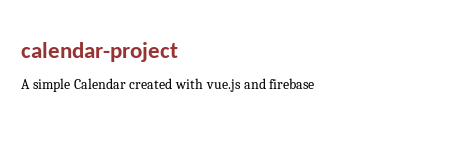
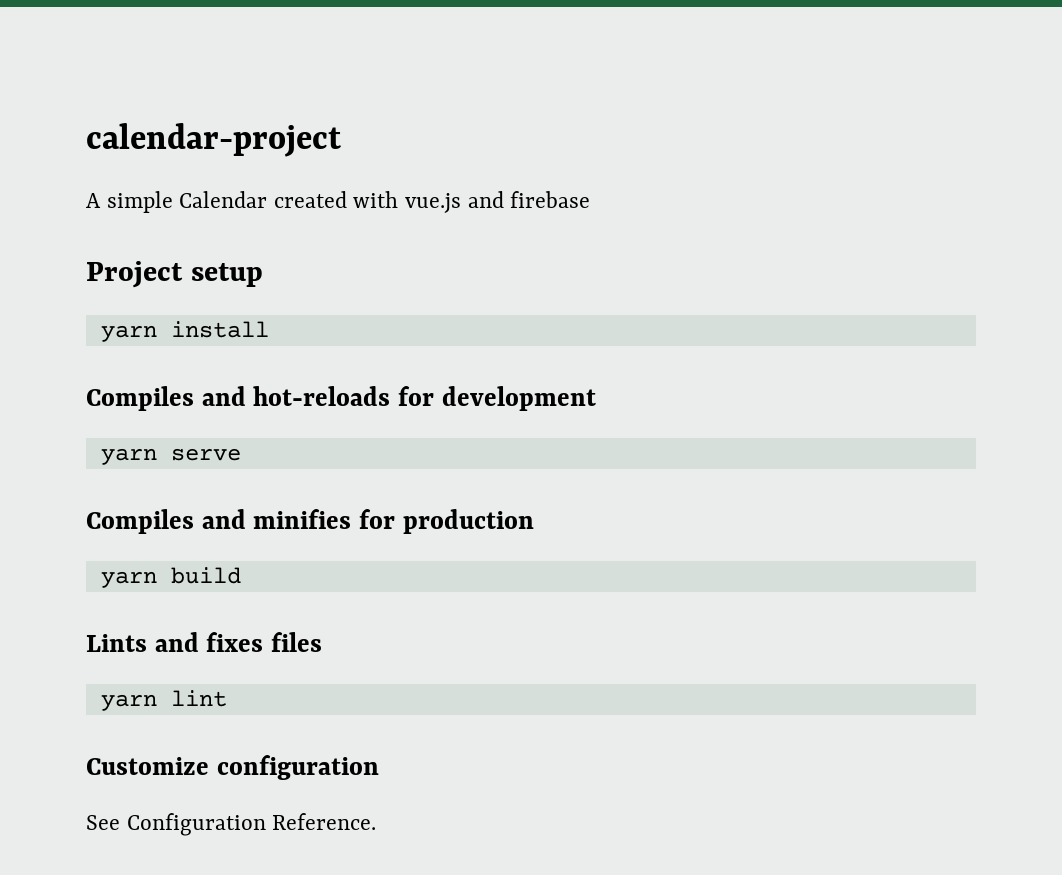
+ Project setup
+ yarn install
+ Compiles and hot-reloads for development
+ yarn serve
+ Compiles and minifies for production
+ yarn build
+ Lints and fixes files
+ yarn lint
+ Customize configuration
+ See Configuration Reference.

